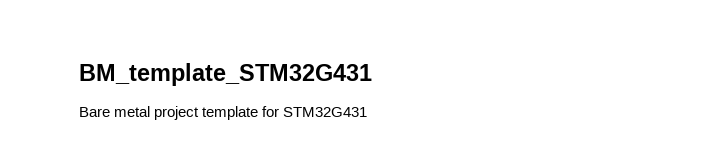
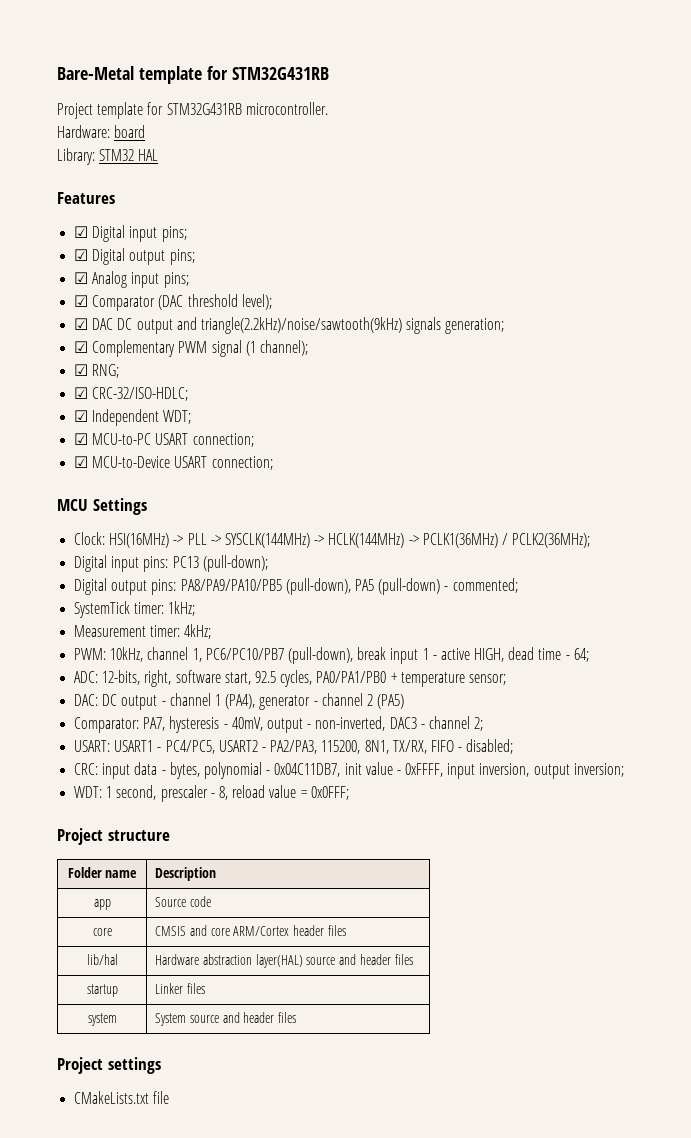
- BM_template_STM32G431
- Bare metal project template for STM32G431
+ Bare-Metal template for STM32G431RB
+ Project template for STM32G431RB microcontroller.
+ Hardware: board
+ Library: STM32 HAL
+ Features
+ ☑ Digital input pins;
+ ☑ Digital output pins;
+ ☑ Analog input pins;
+ ☑ Comparator (DAC threshold level);
+ ☑ DAC DC output and triangle(2.2kHz)/noise/sawtooth(9kHz) signals generation;
+ ☑ Complementary PWM signal (1 channel);
+ ☑ RNG;
+ ☑ CRC-32/ISO-HDLC;
+ ☑ Independent WDT;
+ ☑ MCU-to-PC USART connection;
+ ☑ MCU-to-Device USART connection;
+ MCU Settings
+ Clock: HSI(16MHz) -> PLL -> SYSCLK(144MHz) -> HCLK(144MHz) -> PCLK1(36MHz) / PCLK2(36MHz);
+ Digital input pins: PC13 (pull-down);
+ Digital output pins: PA8/PA9/PA10/PB5 (pull-down), PA5 (pull-down) - commented;
+ SystemTick timer: 1kHz;
+ Measurement timer: 4kHz;
+ PWM: 10kHz, channel 1, PC6/PC10/PB7 (pull-down), break input 1 - active HIGH, dead time - 64;
+ ADC: 12-bits, right, software start, 92.5 cycles, PA0/PA1/PB0 + temperature sensor;
+ DAC: DC output - channel 1 (PA4), generator - channel 2 (PA5)
+ Comparator: PA7, hysteresis - 40mV, output - non-inverted, DAC3 - channel 2;
+ USART: USART1 - PC4/PC5, USART2 - PA2/PA3, 115200, 8N1, TX/RX, FIFO - disabled;
+ CRC: input data - bytes, polynomial - 0x04C11DB7, init value - 0xFFFF, input inversion, output inversion;
+ WDT: 1 second, prescaler - 8, reload value = 0x0FFF;
+ Project structure
+ Folder name | Description
+ app | Source code
+ core | CMSIS and core ARM/Cortex header files
+ lib/hal | Hardware abstraction layer(HAL) source and header files
+ startup | Linker files
+ system | System source and header files
+ Project settings
+ CMakeLists.txt file

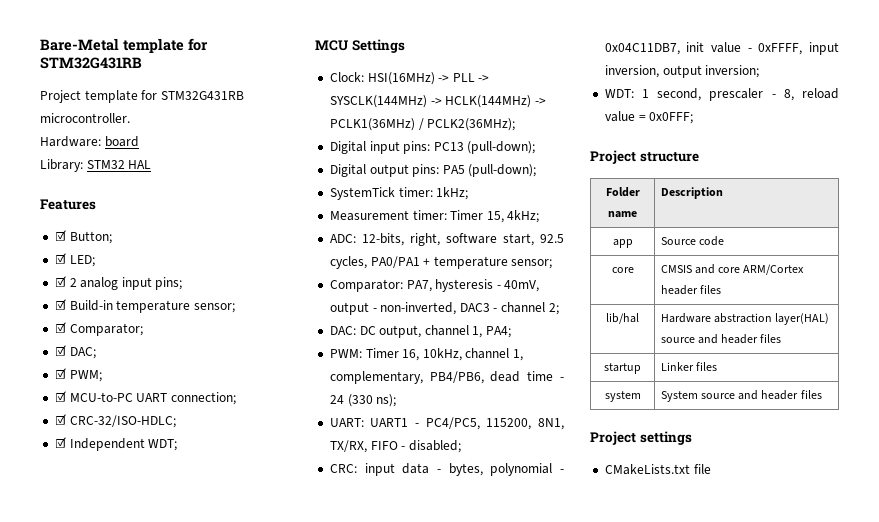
- ☑ Digital input pins;
- ☑ Digital output pins;
- ☑ Analog input pins;
- ☑ Comparator (DAC threshold level);
- ☑ DAC DC output and triangle(2.2kHz)/noise/sawtooth(9kHz) signals generation;
- ☑ Complementary PWM signal (1 channel);
- ☑ RNG;
+ ☑ Button;
+ ☑ LED;
+ ☑ 2 analog input pins;
+ ☑ Build-in temperature sensor;
+ ☑ Comparator;
+ ☑ DAC;
+ ☑ PWM;
+ ☑ MCU-to-PC UART connection;
- ☑ MCU-to-PC USART connection;
- ☑ MCU-to-Device USART connection;
- Digital output pins: PA8/PA9/PA10/PB5 (pull-down), PA5 (pull-down) - commented;
+ Digital output pins: PA5 (pull-down);
- Measurement timer: 4kHz;
+ Measurement timer: Timer 15, 4kHz;
- PWM: 10kHz, channel 1, PC6/PC10/PB7 (pull-down), break input 1 - active HIGH, dead time - 64;
- ADC: 12-bits, right, software start, 92.5 cycles, PA0/PA1/PB0 + temperature sensor;
+ ADC: 12-bits, right, software start, 92.5 cycles, PA0/PA1 + temperature sensor;
- DAC: DC output - channel 1 (PA4), generator - channel 2 (PA5)
- USART: USART1 - PC4/PC5, USART2 - PA2/PA3, 115200, 8N1, TX/RX, FIFO - disabled;
+ DAC: DC output, channel 1, PA4;
+ PWM: Timer 16, 10kHz, channel 1, complementary, PB4/PB6, dead time - 24 (330 ns);
+ UART: UART1 - PC4/PC5, 115200, 8N1, TX/RX, FIFO - disabled;

